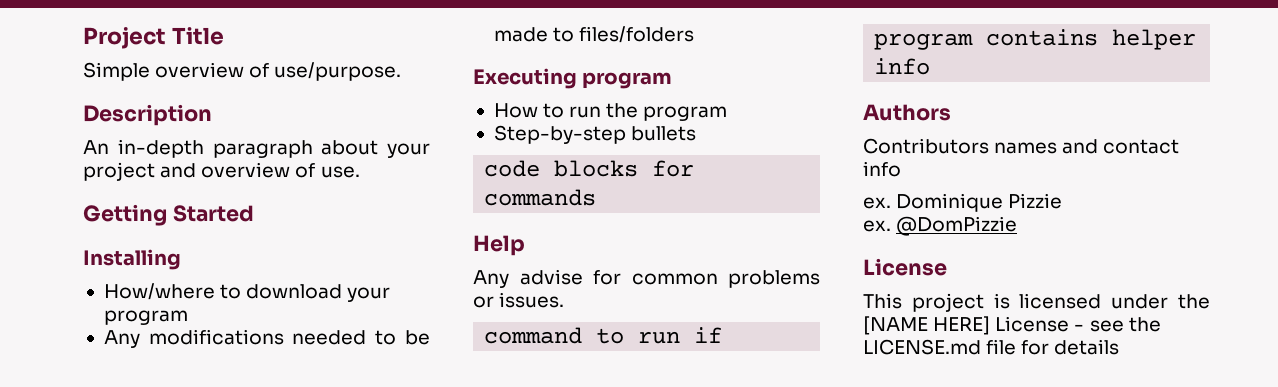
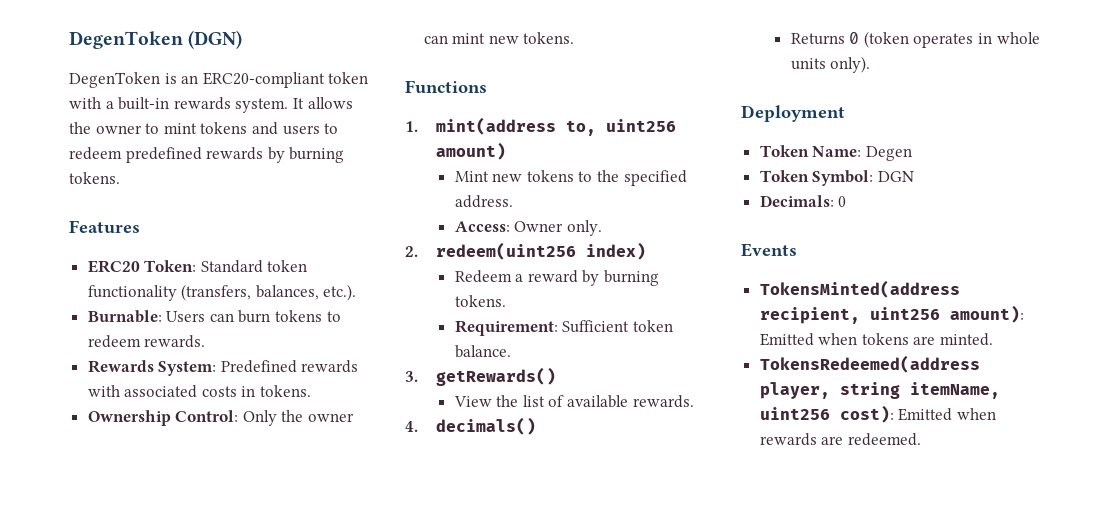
- Project Title
- Simple overview of use/purpose.
- Description
- An in-depth paragraph about your project and overview of use.
- Getting Started
- Installing
- How/where to download your program
- Any modifications needed to be made to files/folders
- Executing program
- How to run the program
- Step-by-step bullets
- code blocks for commands
- Help
- Any advise for common problems or issues.
- command to run if program contains helper info
- Authors
- Contributors names and contact info
- ex. Dominique Pizzie
- ex. @DomPizzie
- License
- This project is licensed under the [NAME HERE] License - see the LICENSE.md file for details
+ DegenToken (DGN)
+ DegenToken is an ERC20-compliant token with a built-in rewards system. It allows the owner to mint tokens and users to redeem predefined rewards by burning tokens.
+ Features
+ ERC20 Token: Standard token functionality (transfers, balances, etc.).
+ Burnable: Users can burn tokens to redeem rewards.
+ Rewards System: Predefined rewards with associated costs in tokens.
+ Ownership Control: Only the owner can mint new tokens.
+ Functions
+ 1. mint(address to, uint256 amount)
+ Mint new tokens to the specified address.
+ Access: Owner only.
+ 2. redeem(uint256 index)
+ Redeem a reward by burning tokens.
+ Requirement: Sufficient token balance.
+ 3. getRewards()
+ View the list of available rewards.
+ 4. decimals()
+ Returns 0 (token operates in whole units only).
+ Deployment
+ Token Name: Degen
+ Token Symbol: DGN
+ Decimals: 0
+ Events
+ TokensMinted(address recipient, uint256 amount): Emitted when tokens are minted.
+ TokensRedeemed(address player, string itemName, uint256 cost): Emitted when rewards are redeemed.

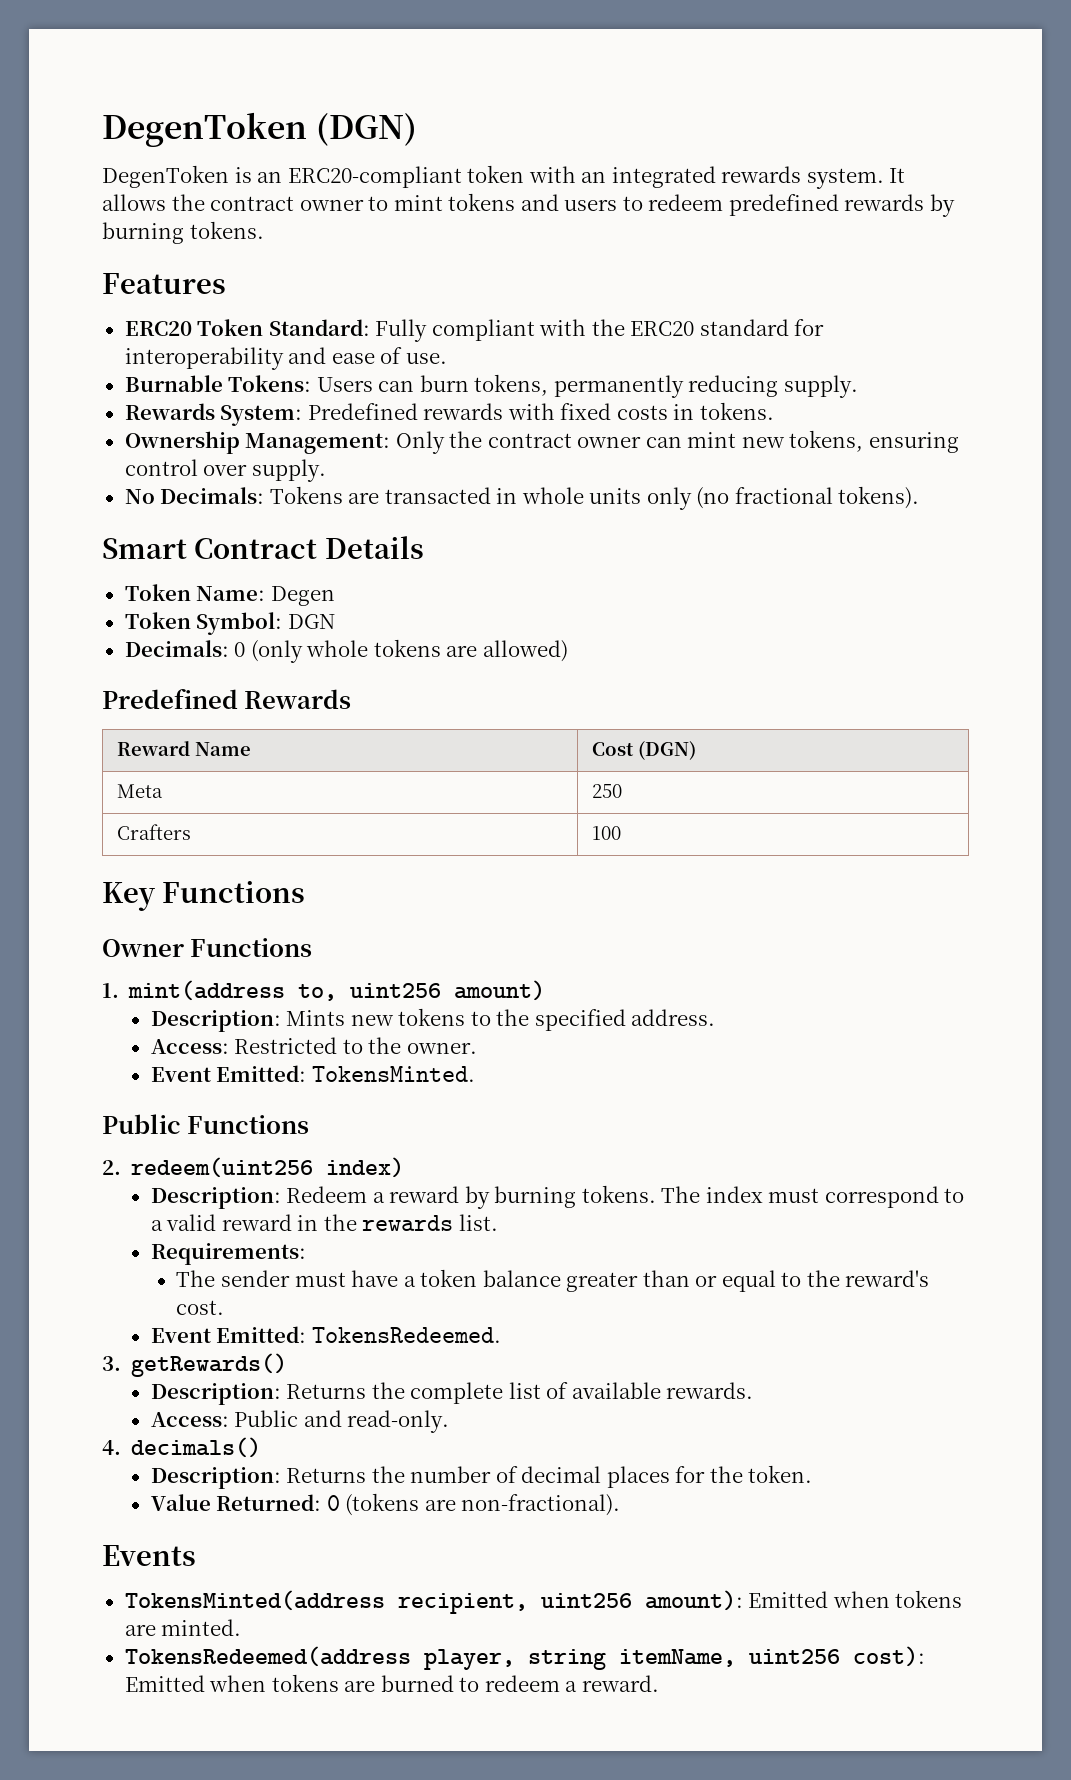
- DegenToken is an ERC20-compliant token with a built-in rewards system.
+ DegenToken is an ERC20-compliant token with an integrated rewards system.
- It allows the owner to mint tokens and users to redeem predefined rewards by burning tokens.
+ It allows the contract owner to mint tokens and users to redeem predefined rewards by burning tokens.
- ERC20 Token: Standard token functionality (transfers, balances, etc.).
- Burnable: Users can burn tokens to redeem rewards.
+ ERC20 Token Standard: Fully compliant with the ERC20 standard for interoperability and ease of use.
+ Burnable Tokens: Users can burn tokens, permanently reducing supply.
- Rewards System: Predefined rewards with associated costs in tokens.
+ Rewards System: Predefined rewards with fixed costs in tokens.
- Ownership Control: Only the owner can mint new tokens.
- Functions
- 1. mint(address to, uint256 amount)
- Mint new tokens to the specified address.
- Access: Owner only.
- 2. redeem(uint256 index)
- Redeem a reward by burning tokens.
- Requirement: Sufficient token balance.
- 3. getRewards()
- View the list of available rewards.
- 4. decimals()
- Returns 0 (token operates in whole units only).
- Deployment
+ Ownership Management: Only the contract owner can mint new tokens, ensuring control over supply.
+ No Decimals: Tokens are transacted in whole units only (no fractional tokens).
+ Smart Contract Details
- Decimals: 0
+ Decimals: 0 (only whole tokens are allowed)
+ Predefined Rewards
+ Reward Name | Cost (DGN)
+ Meta | 250
+ Crafters | 100
+ Key Functions
+ Owner Functions
+ 1. mint(address to, uint256 amount)
+ Description: Mints new tokens to the specified address.
+ Access: Restricted to the owner.
+ Event Emitted: TokensMinted.
+ Public Functions
+ 2. redeem(uint256 index)
+ Description: Redeem a reward by burning tokens. The index must correspond to a valid reward in the rewards list.
+ Requirements:
+ The sender must have a token balance greater than or equal to the reward's cost.
+ Event Emitted: TokensRedeemed.
+ 3. getRewards()
+ Description: Returns the complete list of available rewards.
+ Access: Public and read-only.
+ 4. decimals()
+ Description: Returns the number of decimal places for the token.
+ Value Returned: 0 (tokens are non-fractional).
- TokensRedeemed(address player, string itemName, uint256 cost): Emitted when rewards are redeemed.
+ TokensRedeemed(address player, string itemName, uint256 cost): Emitted when tokens are burned to redeem a reward.

